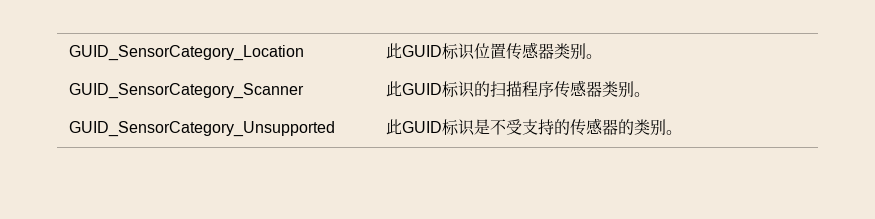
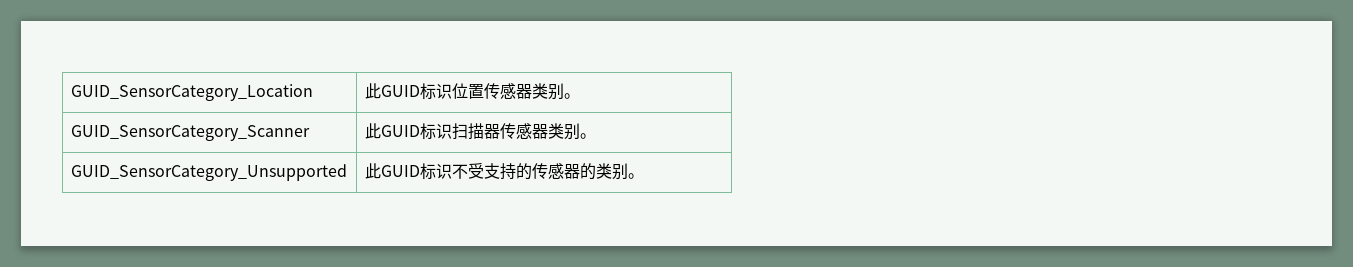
- GUID_SensorCategory_Scanner | 此GUID标识的扫描程序传感器类别。
+ GUID_SensorCategory_Scanner | 此GUID标识扫描器传感器类别。
- GUID_SensorCategory_Unsupported | 此GUID标识是不受支持的传感器的类别。
+ GUID_SensorCategory_Unsupported | 此GUID标识不受支持的传感器的类别。

